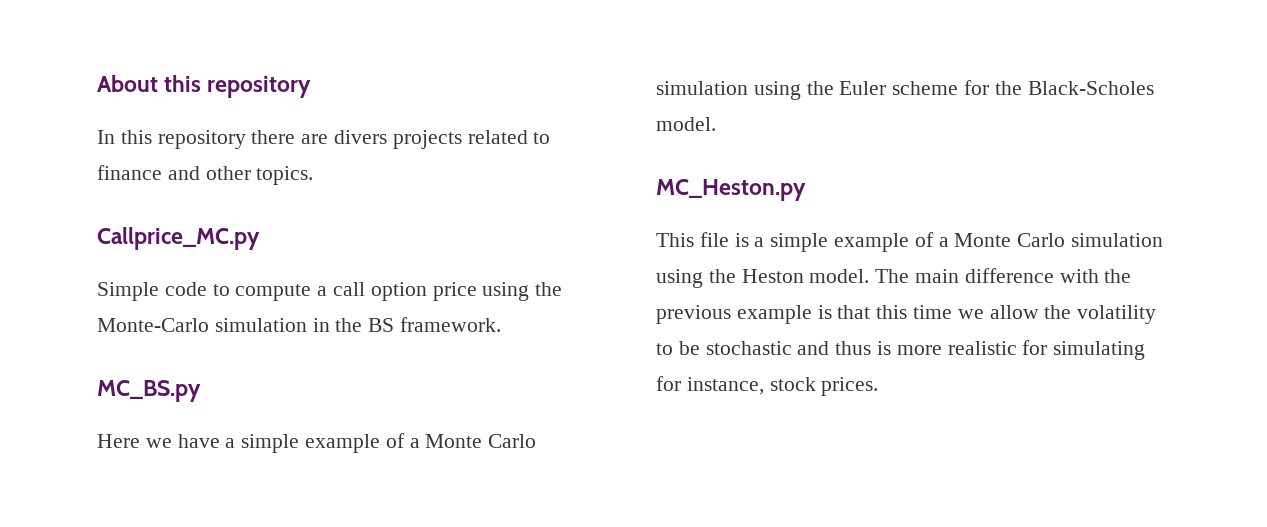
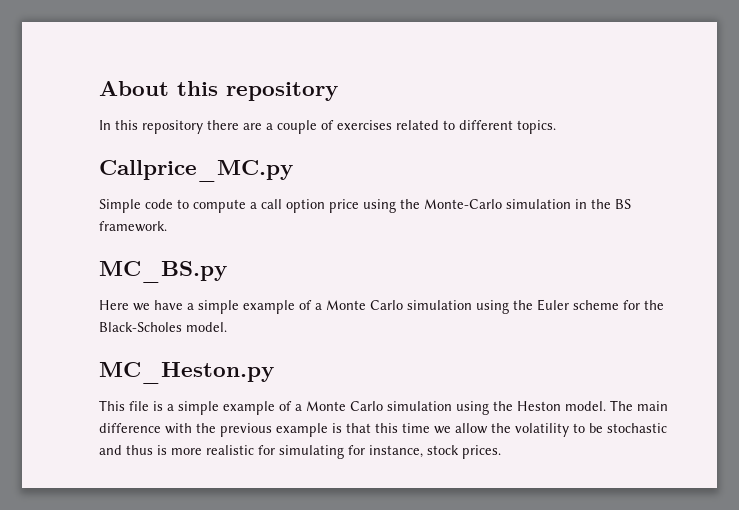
- In this repository there are divers projects related to finance and other topics.
+ In this repository there are a couple of exercises related to different topics.

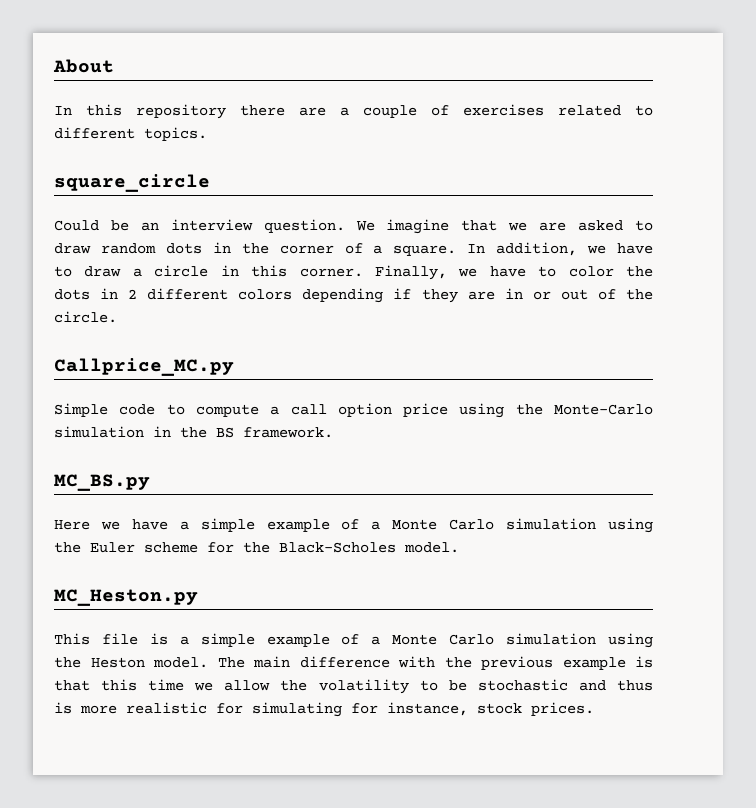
- About this repository
+ About
+ square_circle
+ Could be an interview question. We imagine that we are asked to draw random dots in the corner of a square. In addition, we have to draw a circle in this corner. Finally, we have to color the dots in 2 different colors depending if they are in or out of the circle.

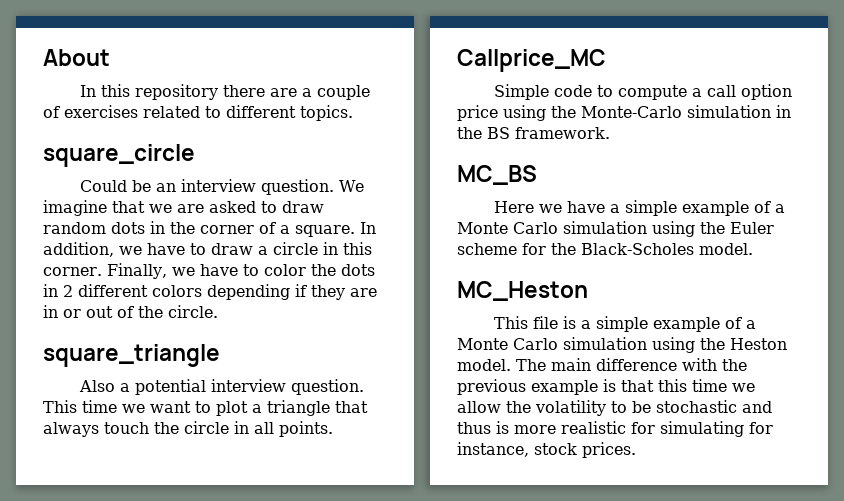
- Callprice_MC.py
+ square_triangle
+ Also a potential interview question. This time we want to plot a triangle that always touch the circle in all points.
+ Callprice_MC
- MC_BS.py
+ MC_BS
- MC_Heston.py
+ MC_Heston

